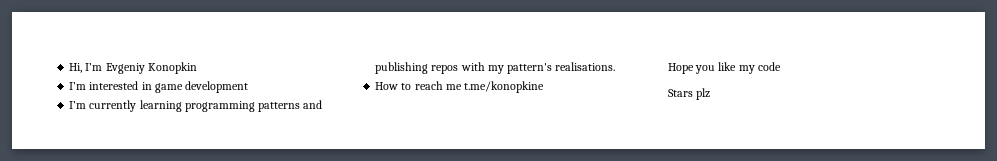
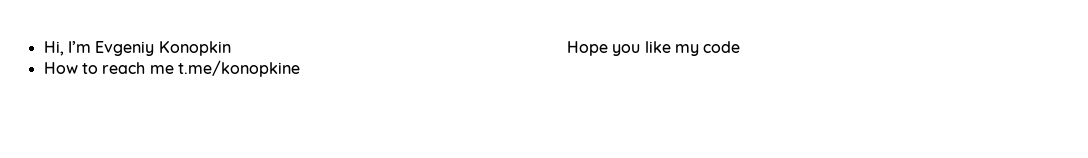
- I’m interested in game development
- I’m currently learning programming patterns and publishing repos with my pattern's realisations.
- Stars plz

